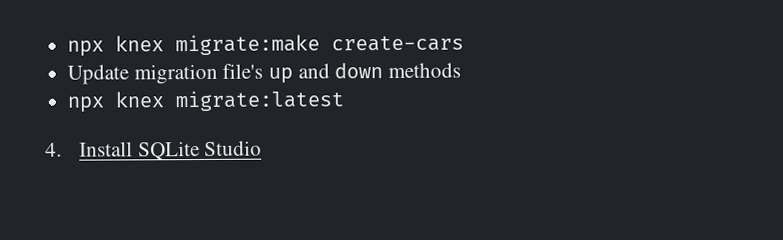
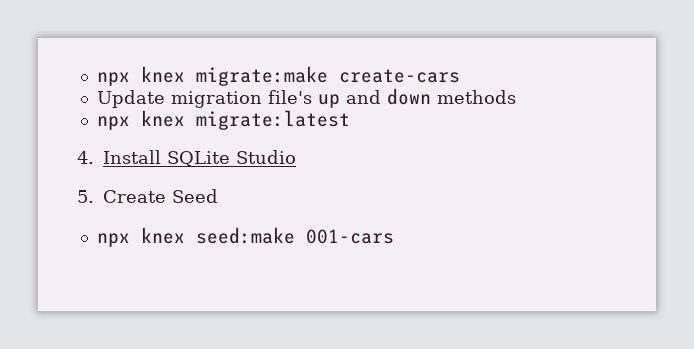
+ 5. Create Seed
+ npx knex seed:make 001-cars

